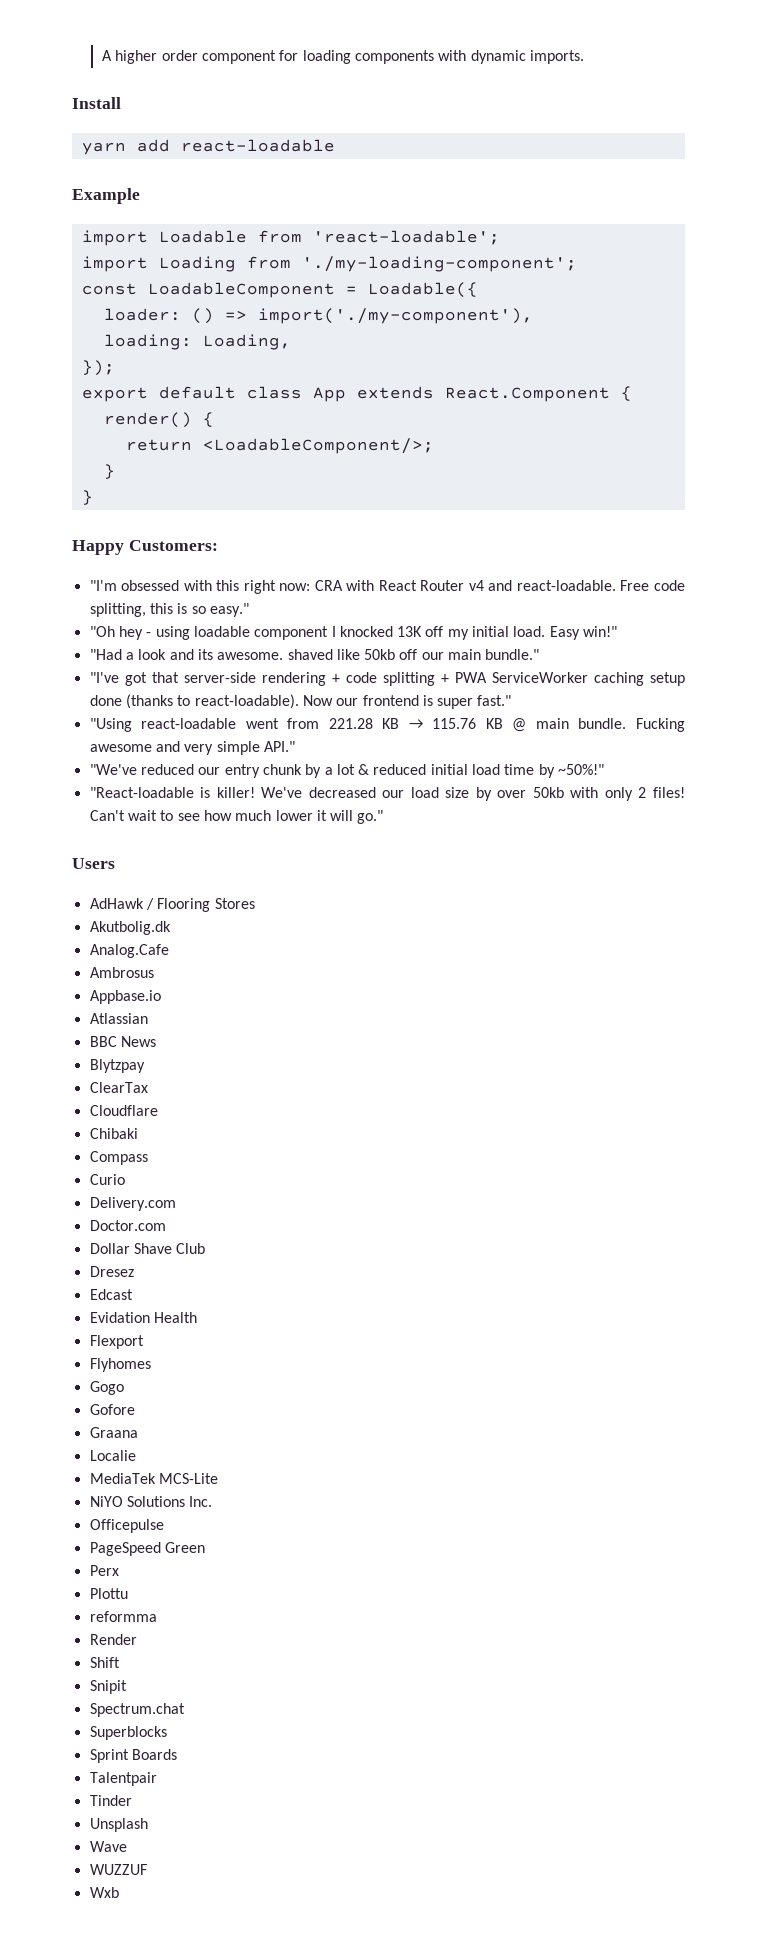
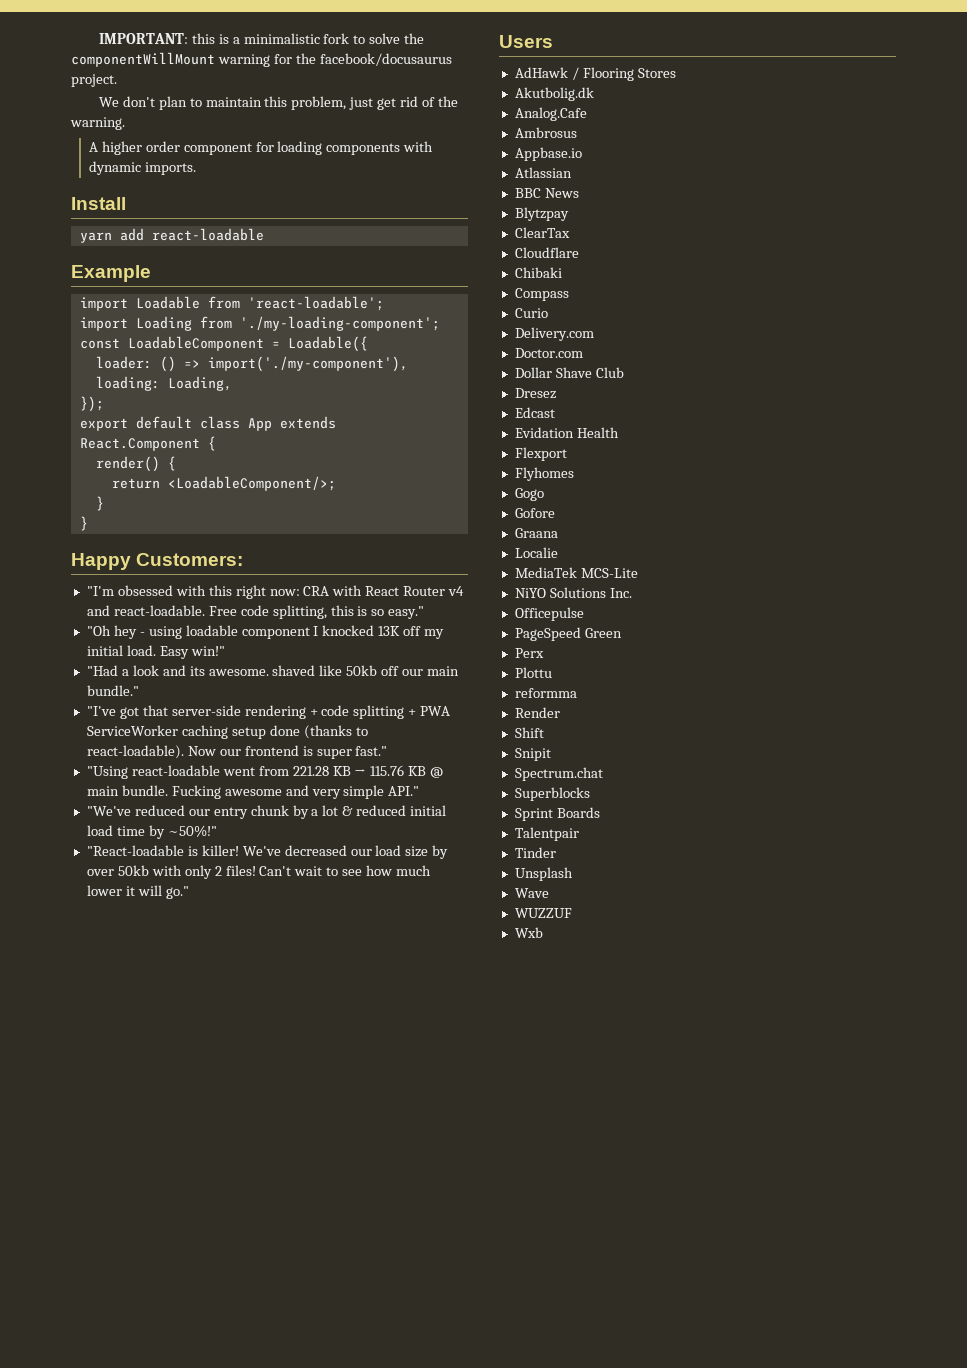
+ IMPORTANT: this is a minimalistic fork to solve the componentWillMount warning for the facebook/docusaurus project.
+ We don't plan to maintain this problem, just get rid of the warning.

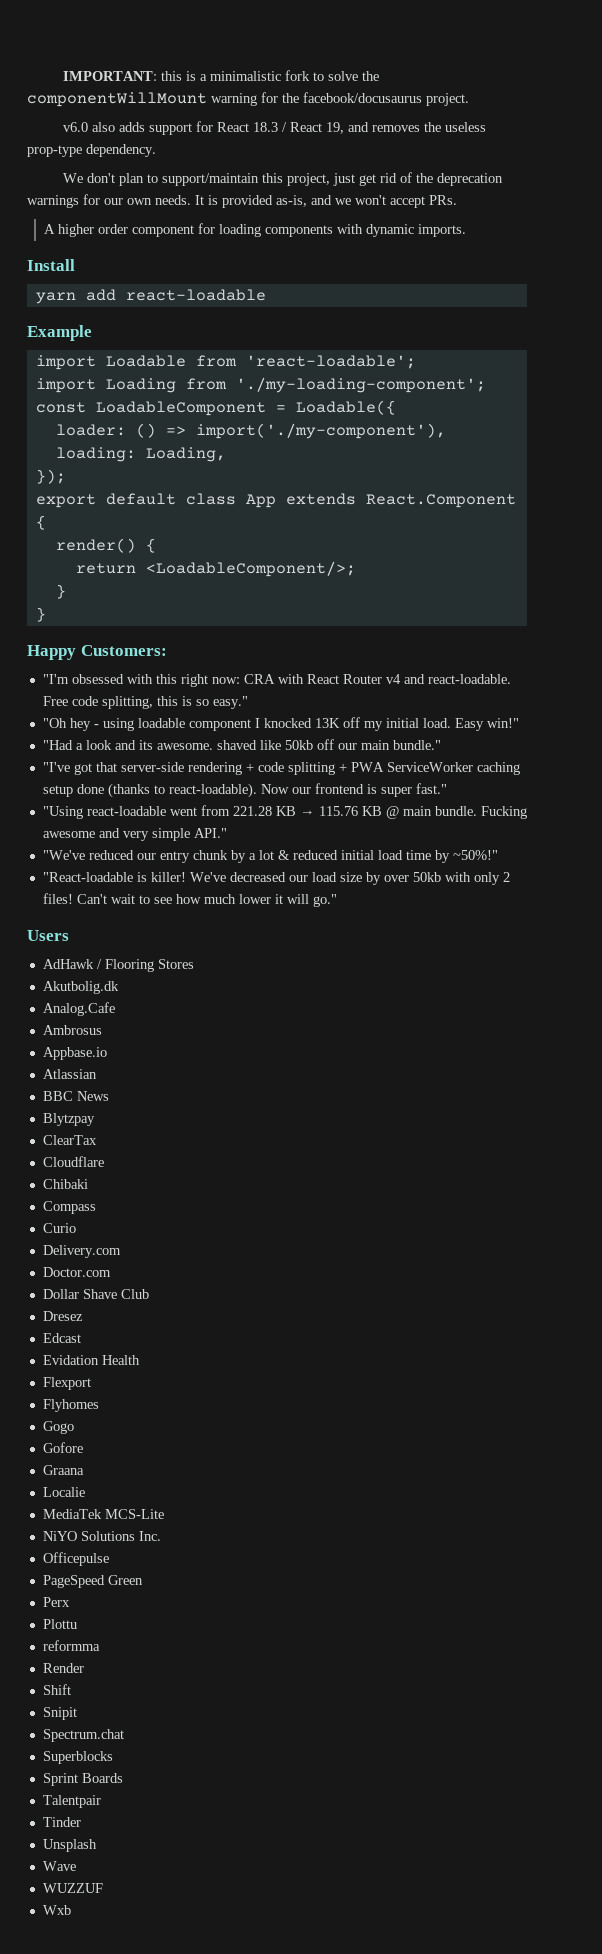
+ v6.0 also adds support for React 18.3 / React 19, and removes the useless prop-type dependency.
- We don't plan to maintain this problem, just get rid of the warning.
+ We don't plan to support/maintain this project, just get rid of the deprecation warnings for our own needs. It is provided as-is, and we won't accept PRs.

